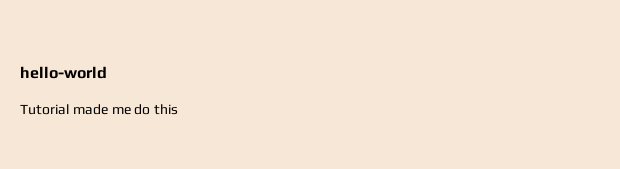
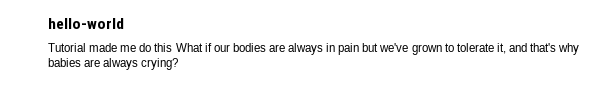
- Tutorial made me do this
+ Tutorial made me do this What if our bodies are always in pain but we've grown to tolerate it, and that's why babies are always crying?

